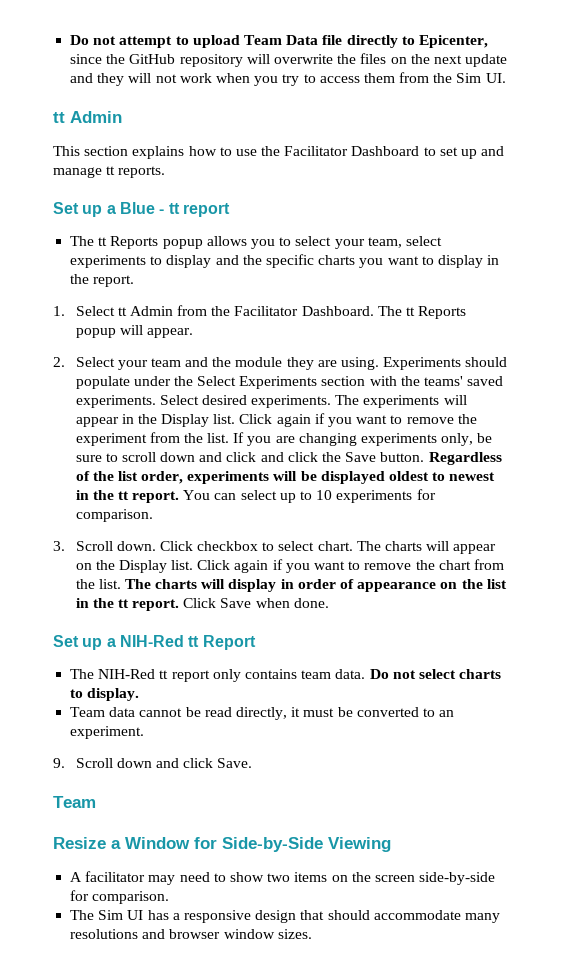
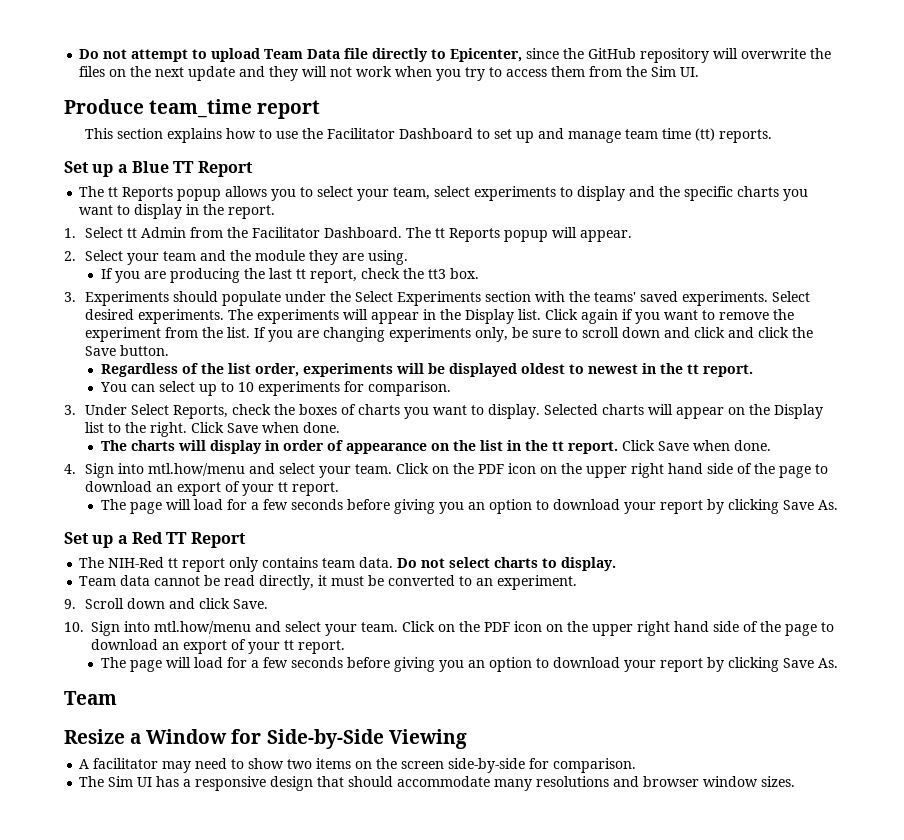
  Do not attempt to upload Team Data file directly to Epicenter, since the GitHub repository will overwrite the files on the next update and they will not work when you try to access them from the Sim UI.
- tt Admin
+ Produce team_time report
- This section explains how to use the Facilitator Dashboard to set up and manage tt reports.
+ This section explains how to use the Facilitator Dashboard to set up and manage team time (tt) reports.
- Set up a Blue - tt report
+ Set up a Blue TT Report
- 2. Select your team and the module they are using. Experiments should populate under the Select Experiments section with the teams' saved experiments.
+ 2. Select your team and the module they are using.
+ If you are producing the last tt report, check the tt3 box.
+ 3. Experiments should populate under the Select Experiments section with the teams' saved experiments.
- If you are changing experiments only, be sure to scroll down and click and click the Save button. Regardless of the list order, experiments will be displayed oldest to newest in the tt report. You can select up to 10 experiments for comparison.
+ If you are changing experiments only, be sure to scroll down and click and click the Save button.
+ Regardless of the list order, experiments will be displayed oldest to newest in the tt report.
+ You can select up to 10 experiments for comparison.
- 3. Scroll down. Click checkbox to select chart. The charts will appear on the Display list. Click again if you want to remove the chart from the list. The charts will display in order of appearance on the list in the tt report.
+ 3. Under Select Reports, check the boxes of charts you want to display. Selected charts will appear on the Display list to the right. Click Save when done.
+ The charts will display in order of appearance on the list in the tt report.
- Set up a NIH-Red tt Report
+ 4. Sign into mtl.how/menu and select your team. Click on the PDF icon on the upper right hand side of the page to download an export of your tt report.
+ The page will load for a few seconds before giving you an option to download your report by clicking Save As.
+ Set up a Red TT Report
+ 10. Sign into mtl.how/menu and select your team. Click on the PDF icon on the upper right hand side of the page to download an export of your tt report.
+ The page will load for a few seconds before giving you an option to download your report by clicking Save As.

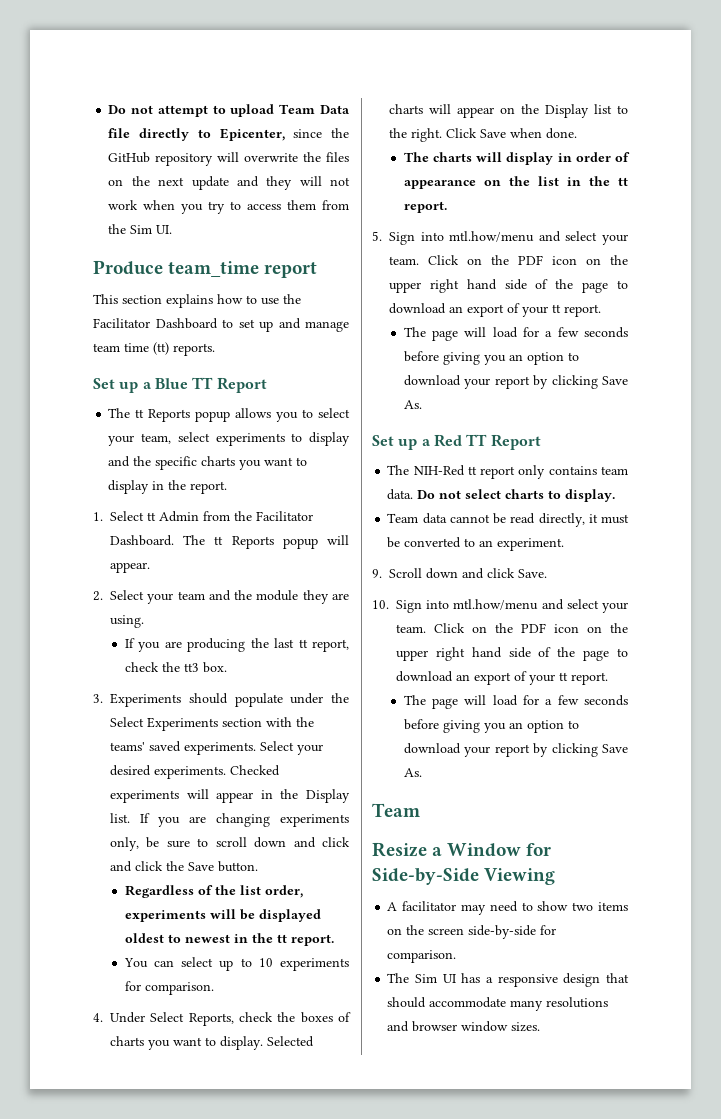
- Select desired experiments.
+ Select your desired experiments.
- The experiments will appear in the Display list.
+ Checked experiments will appear in the Display list.
- Click again if you want to remove the experiment from the list.
- 3. Under Select Reports, check the boxes of charts you want to display.
+ 4. Under Select Reports, check the boxes of charts you want to display.
- The charts will display in order of appearance on the list in the tt report. Click Save when done.
- 4. Sign into mtl.how/menu and select your team.
+ The charts will display in order of appearance on the list in the tt report.
+ 5. Sign into mtl.how/menu and select your team.

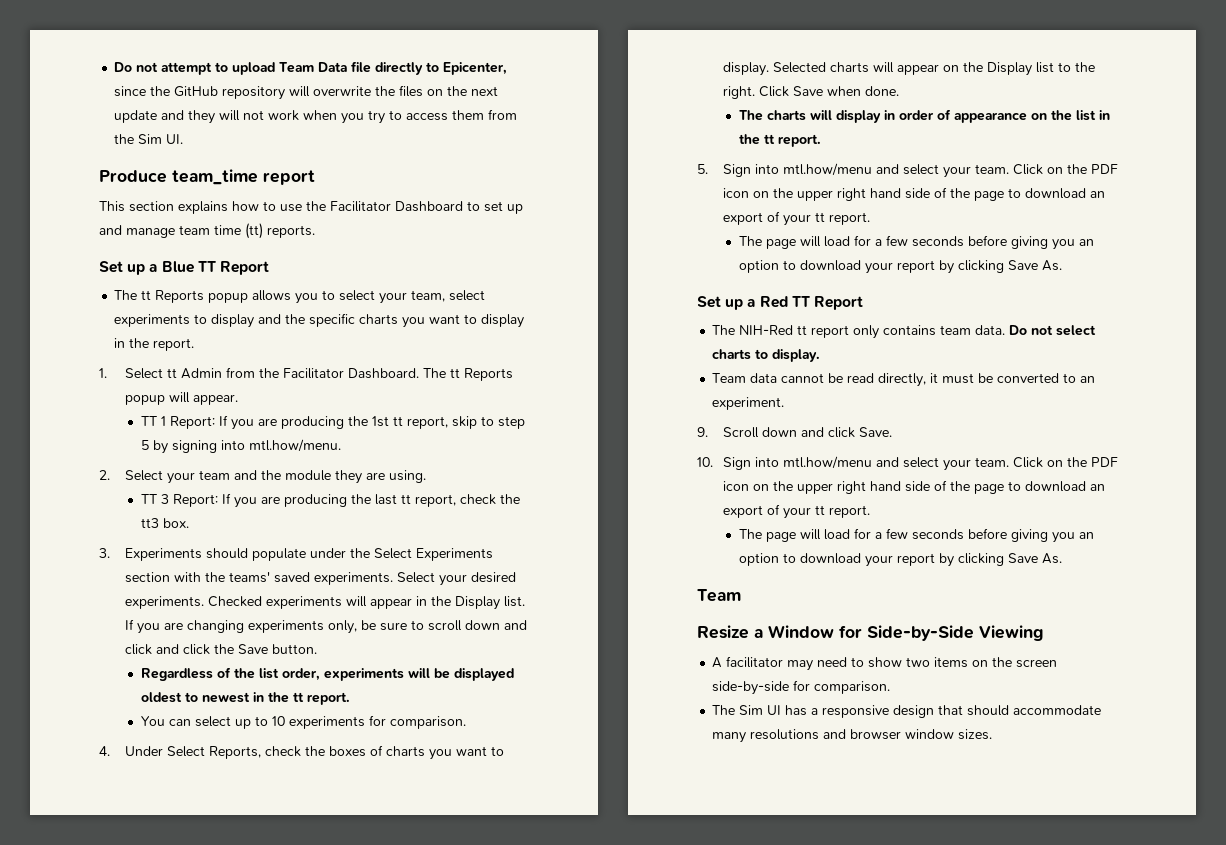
+ TT 1 Report: If you are producing the 1st tt report, skip to step 5 by signing into mtl.how/menu.
- If you are producing the last tt report, check the tt3 box.
+ TT 3 Report: If you are producing the last tt report, check the tt3 box.

